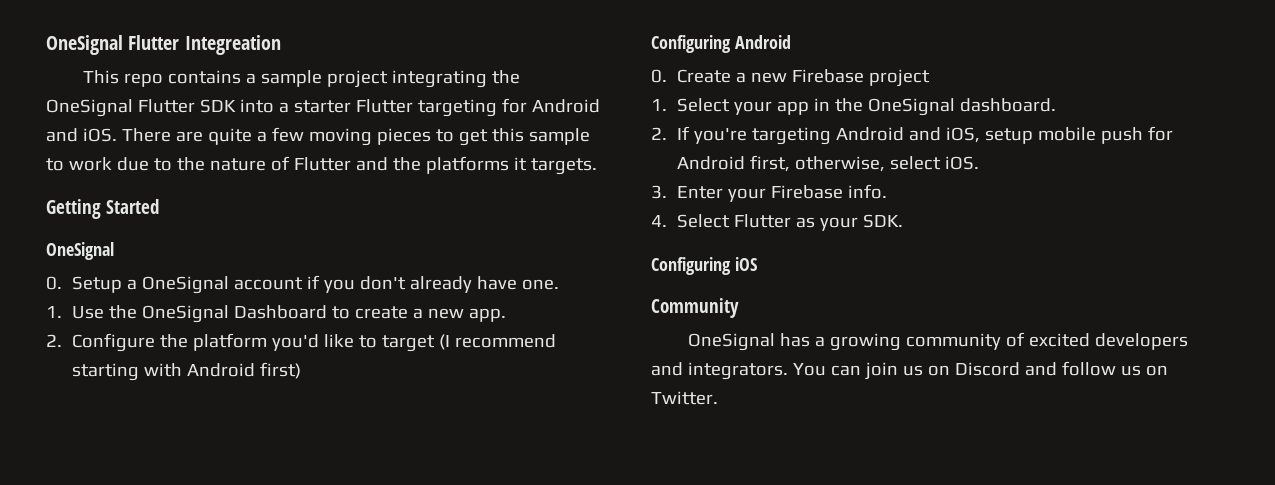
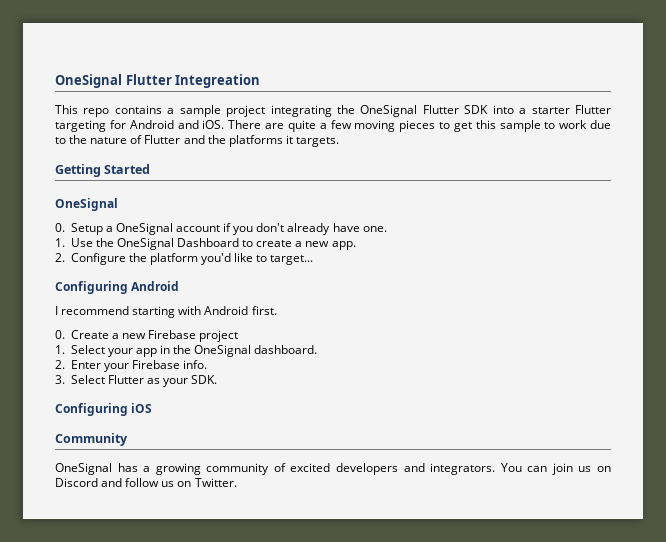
- 2. Configure the platform you'd like to target (I recommend starting with Android first)
+ 2. Configure the platform you'd like to target...
  Configuring Android
+ I recommend starting with Android first.
- 2. If you're targeting Android and iOS, setup mobile push for Android first, otherwise, select iOS.
- 3. Enter your Firebase info.
+ 2. Enter your Firebase info.
- 4. Select Flutter as your SDK.
+ 3. Select Flutter as your SDK.

